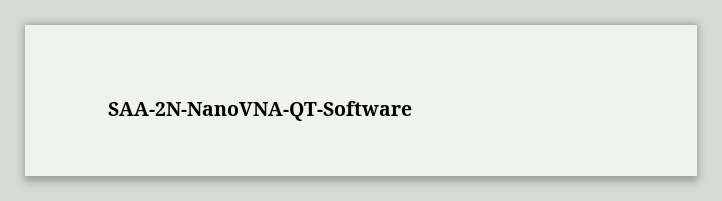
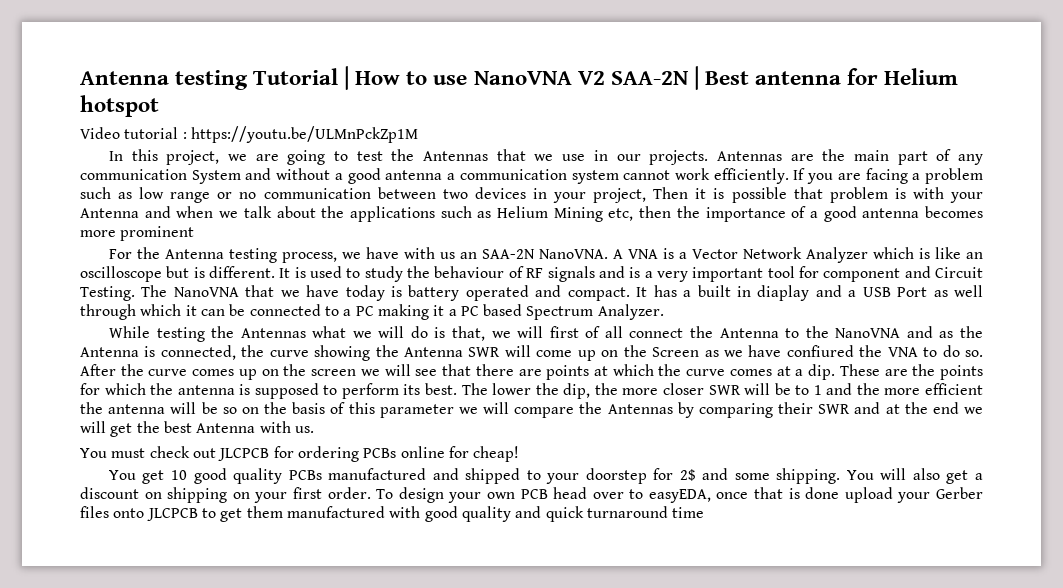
- SAA-2N-NanoVNA-QT-Software
+ Antenna testing Tutorial | How to use NanoVNA V2 SAA-2N | Best antenna for Helium hotspot
+ Video tutorial : https://youtu.be/ULMnPckZp1M
+ In this project, we are going to test the Antennas that we use in our projects. Antennas are the main part of any communication System and without a good antenna a communication system cannot work efficiently. If you are facing a problem such as low range or no communication between two devices in your project, Then it is possible that problem is with your Antenna and when we talk about the applications such as Helium Mining etc, then the importance of a good antenna becomes more prominent
+ For the Antenna testing process, we have with us an SAA-2N NanoVNA. A VNA is a Vector Network Analyzer which is like an oscilloscope but is different. It is used to study the behaviour of RF signals and is a very important tool for component and Circuit Testing. The NanoVNA that we have today is battery operated and compact. It has a built in diaplay and a USB Port as well through which it can be connected to a PC making it a PC based Spectrum Analyzer.
+ While testing the Antennas what we will do is that, we will first of all connect the Antenna to the NanoVNA and as the Antenna is connected, the curve showing the Antenna SWR will come up on the Screen as we have confiured the VNA to do so. After the curve comes up on the screen we will see that there are points at which the curve comes at a dip. These are the points for which the antenna is supposed to perform its best. The lower the dip, the more closer SWR will be to 1 and the more efficient the antenna will be so on the basis of this parameter we will compare the Antennas by comparing their SWR and at the end we will get the best Antenna with us.
+ You must check out JLCPCB for ordering PCBs online for cheap!
+ You get 10 good quality PCBs manufactured and shipped to your doorstep for 2$ and some shipping. You will also get a discount on shipping on your first order. To design your own PCB head over to easyEDA, once that is done upload your Gerber files onto JLCPCB to get them manufactured with good quality and quick turnaround time

